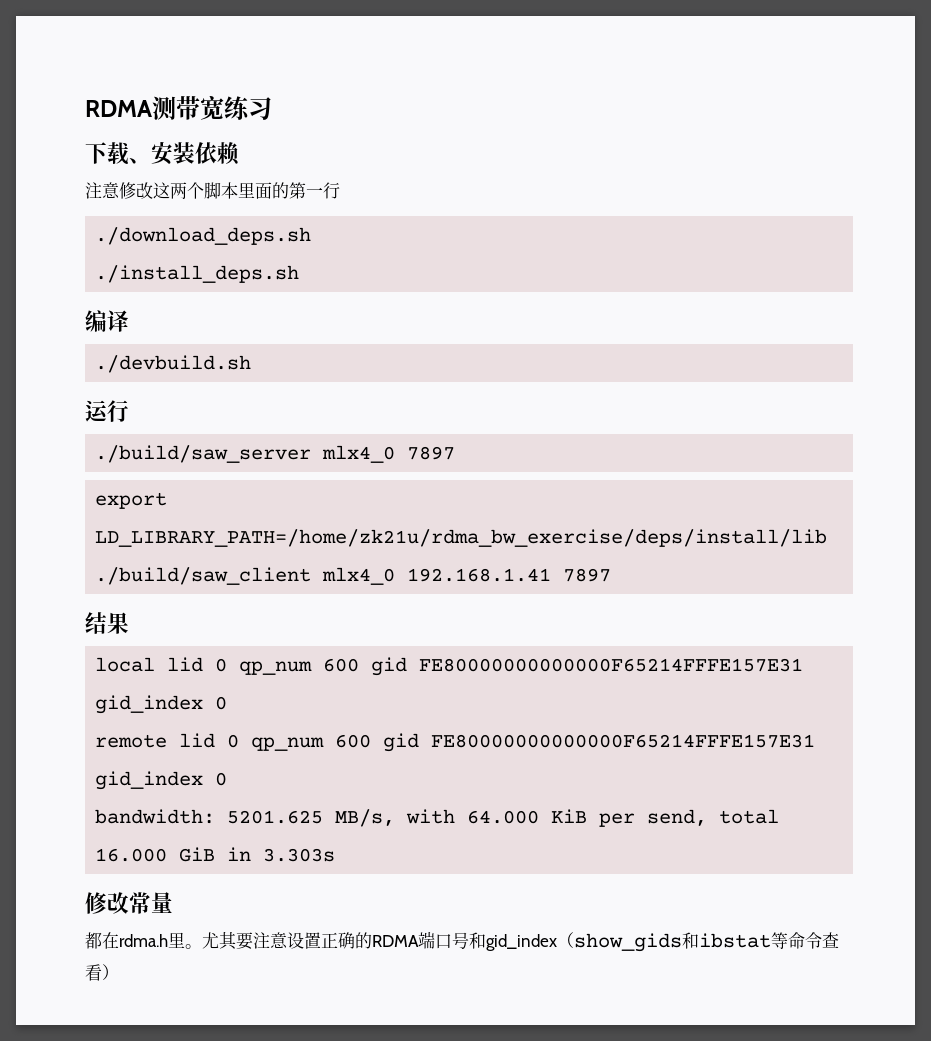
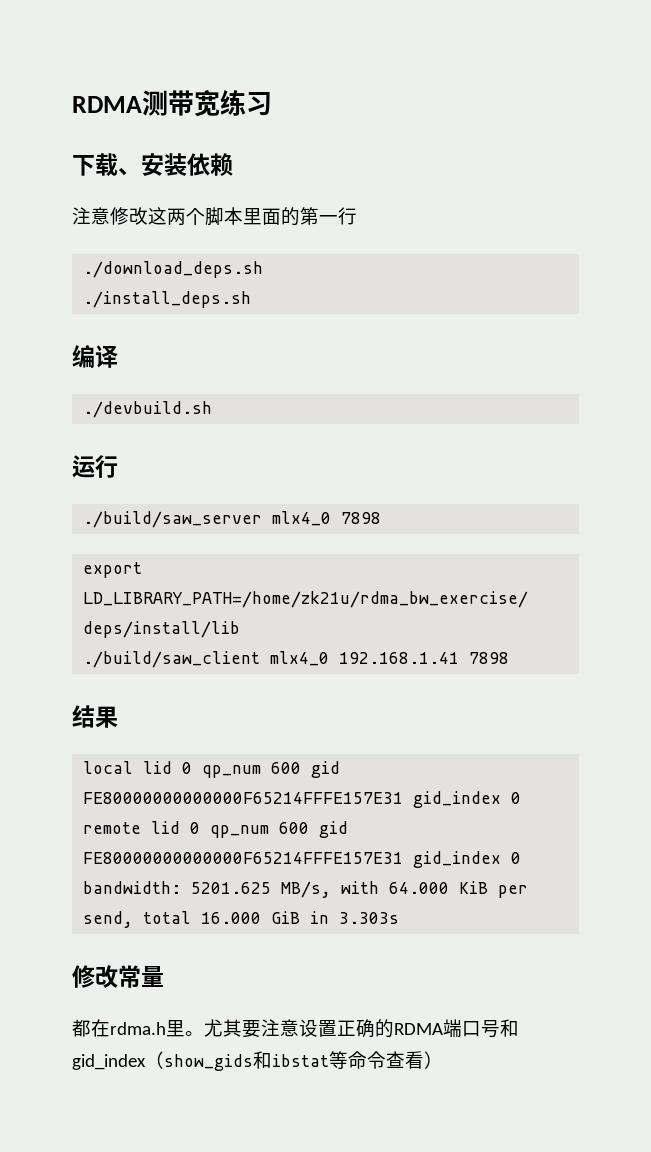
- ./build/saw_server mlx4_0 7897
+ ./build/saw_server mlx4_0 7898
- ./build/saw_client mlx4_0 192.168.1.41 7897
+ ./build/saw_client mlx4_0 192.168.1.41 7898

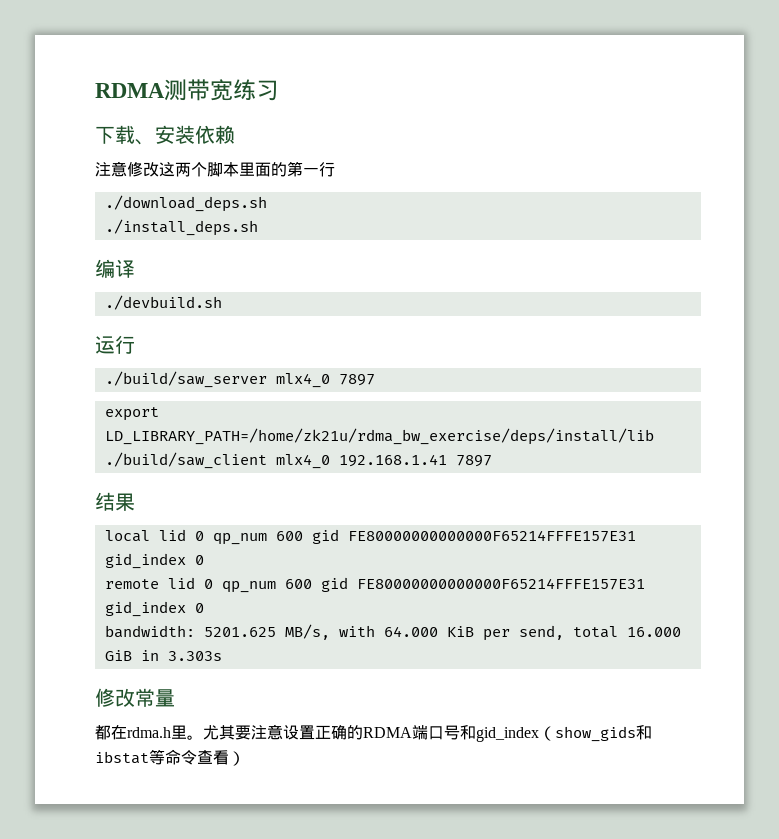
- ./build/saw_server mlx4_0 7898
+ ./build/saw_server mlx4_0 7897
- ./build/saw_client mlx4_0 192.168.1.41 7898
+ ./build/saw_client mlx4_0 192.168.1.41 7897

